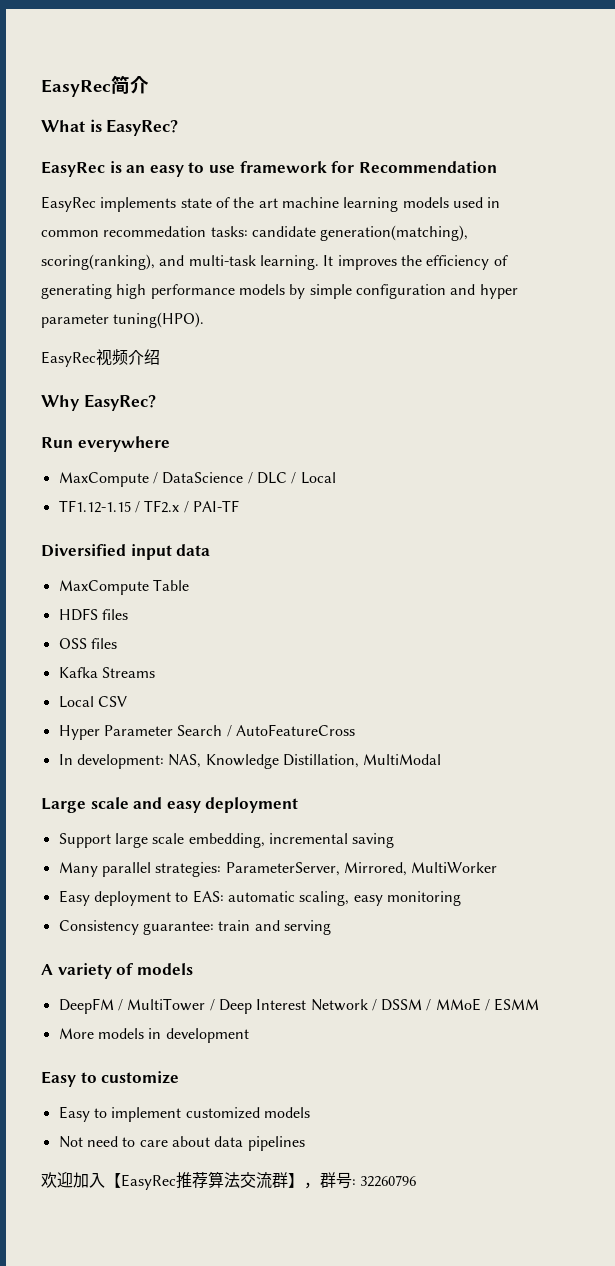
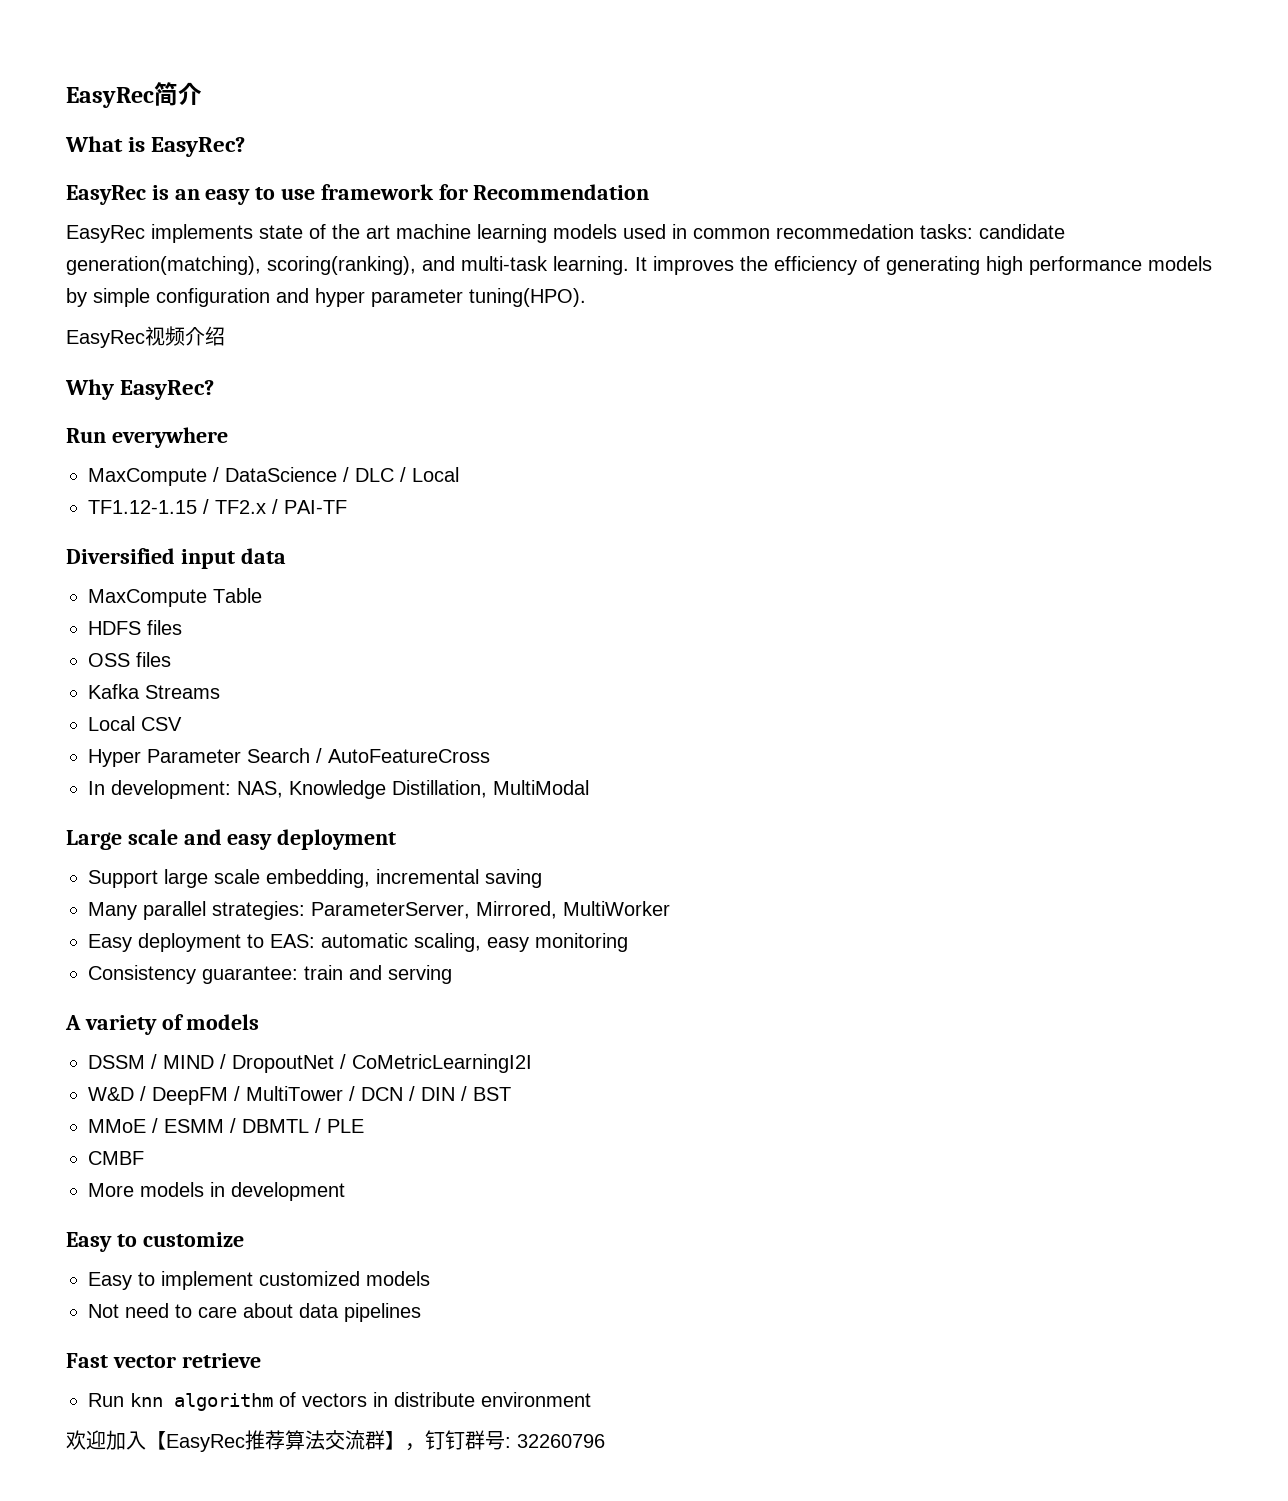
- DeepFM / MultiTower / Deep Interest Network / DSSM / MMoE / ESMM
+ DSSM / MIND / DropoutNet / CoMetricLearningI2I
+ W&D / DeepFM / MultiTower / DCN / DIN / BST
+ MMoE / ESMM / DBMTL / PLE
+ CMBF
+ Fast vector retrieve
+ Run knn algorithm of vectors in distribute environment
- 欢迎加入【EasyRec推荐算法交流群】，群号: 32260796
+ 欢迎加入【EasyRec推荐算法交流群】，钉钉群号: 32260796

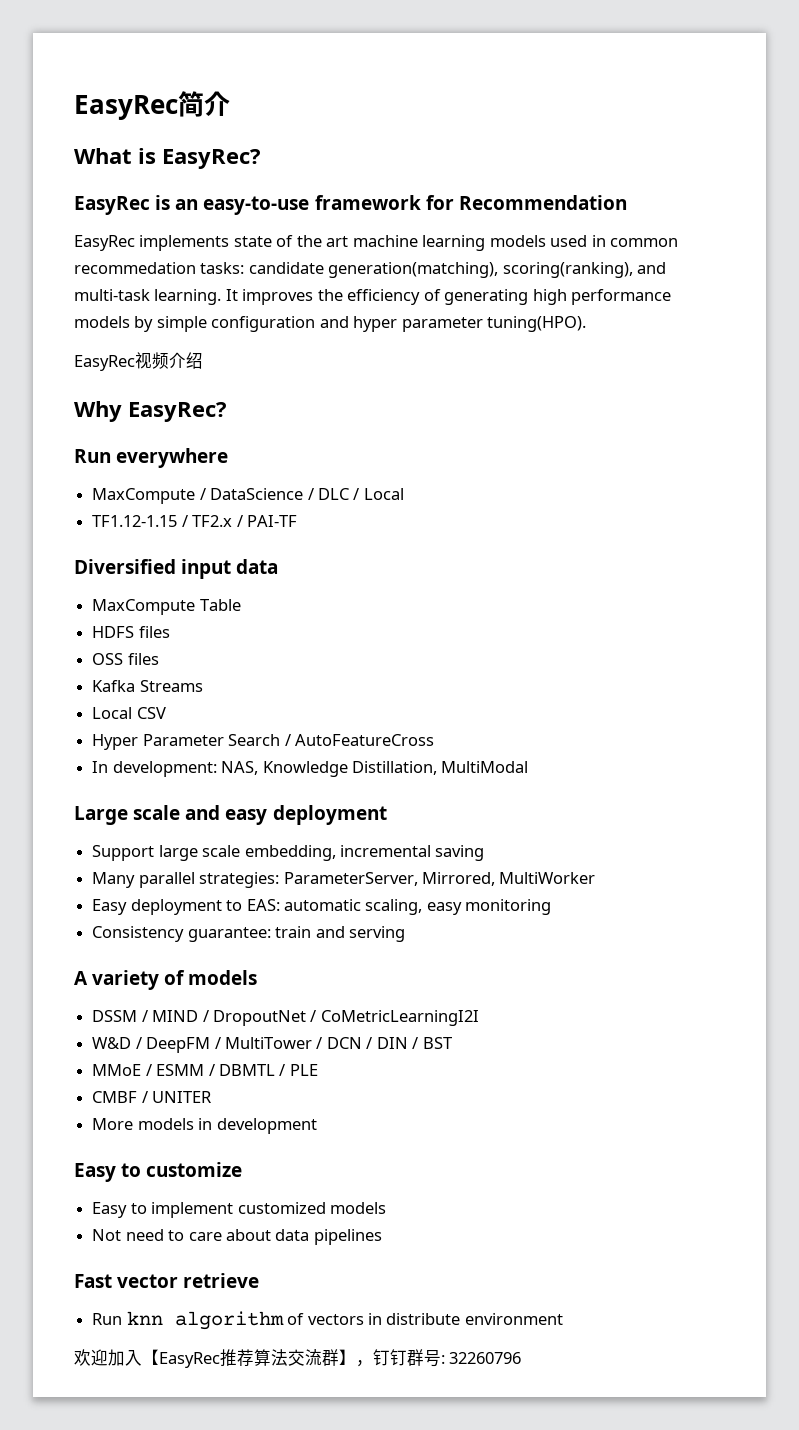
- EasyRec is an easy to use framework for Recommendation
+ EasyRec is an easy-to-use framework for Recommendation
- CMBF
+ CMBF / UNITER

